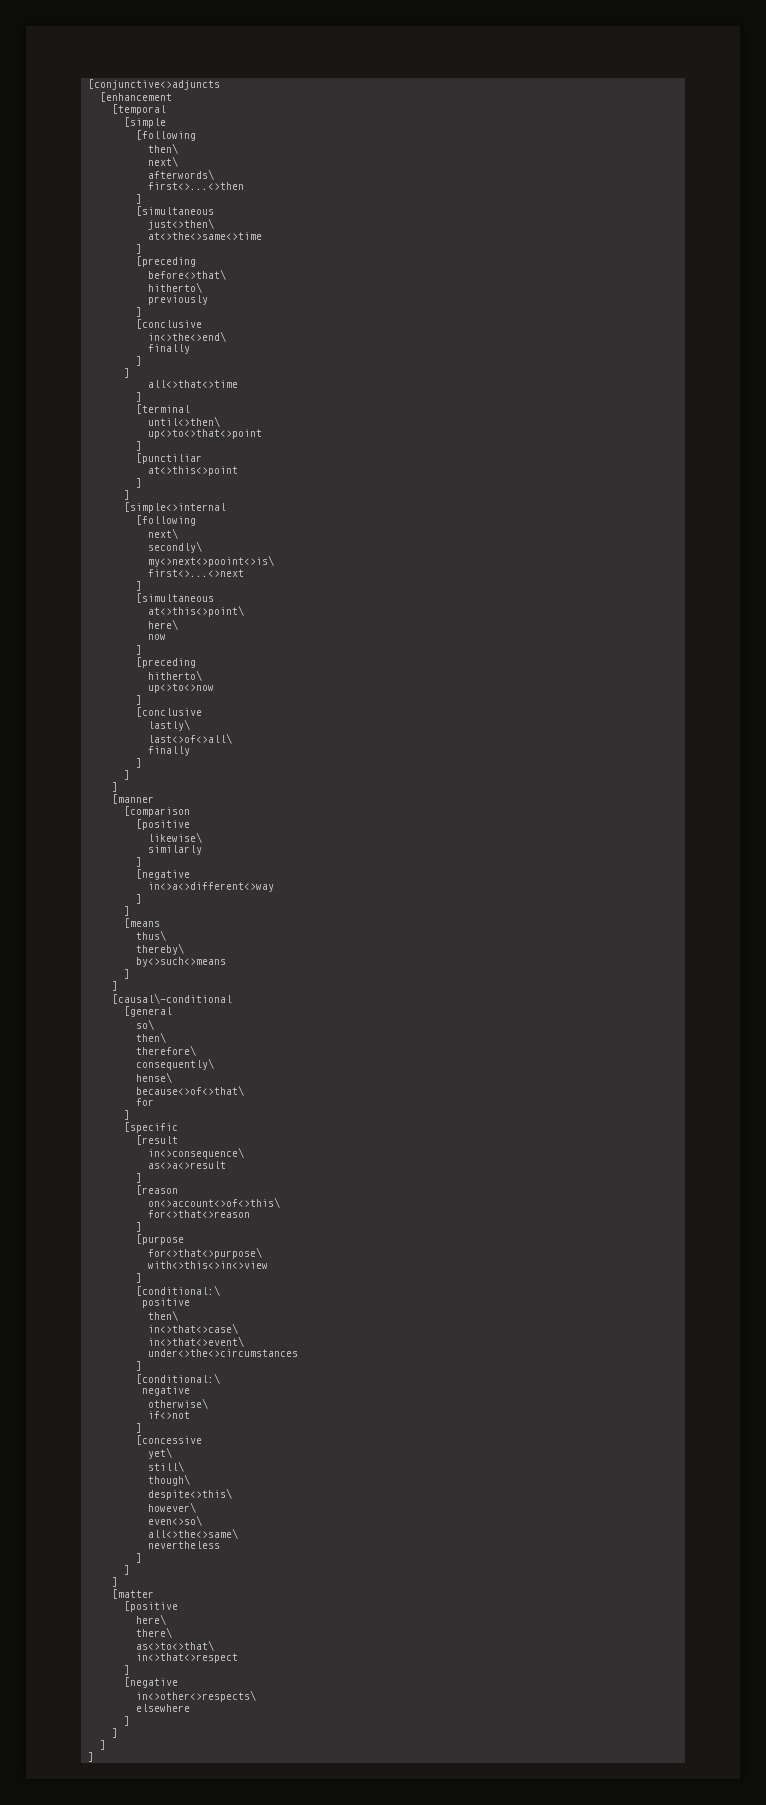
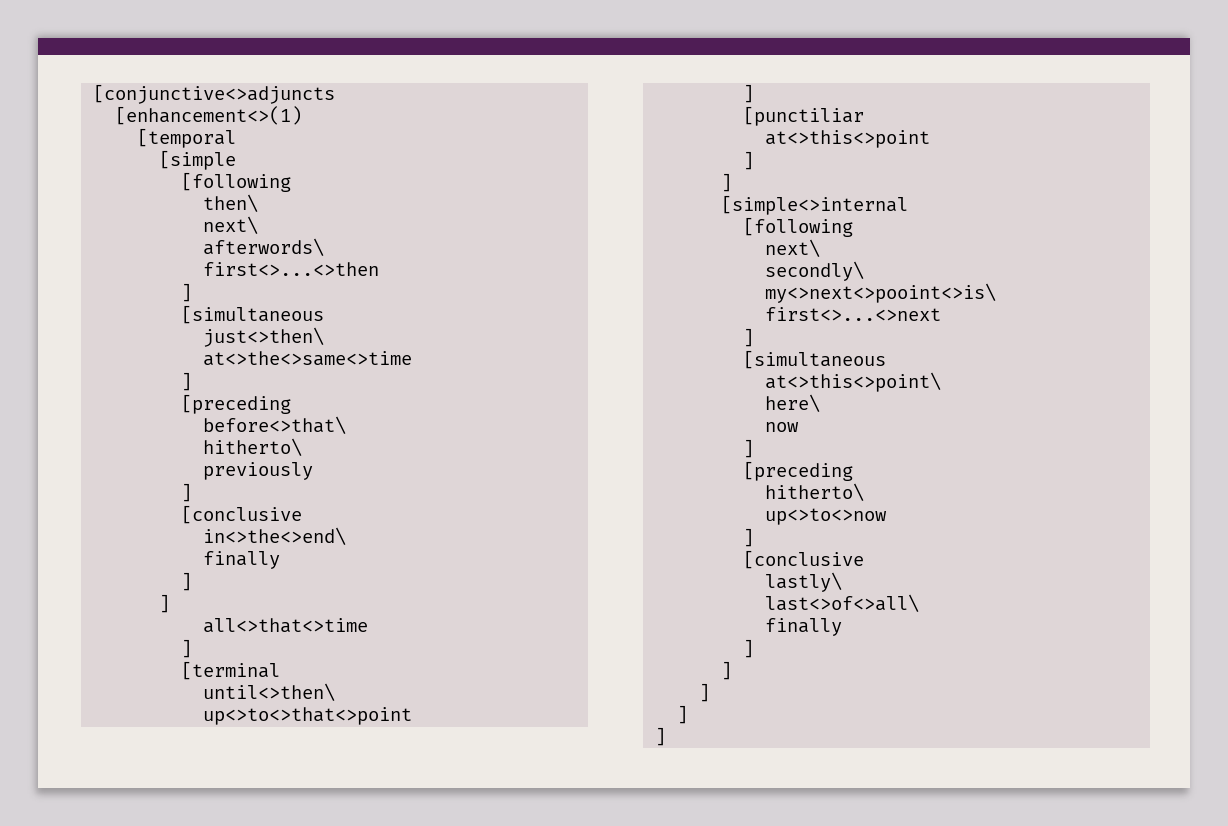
- [enhancement
+ [enhancement<>(1)
- [manner
- [comparison
- [positive
- likewise\
- similarly
- ]
- [negative
- in<>a<>different<>way
- ]
- ]
- [means
- thus\
- thereby\
- by<>such<>means
- ]
- ]
- [causal\-conditional
- [general
- so\
- then\
- therefore\
- consequently\
- hense\
- because<>of<>that\
- for
- ]
- [specific
- [result
- in<>consequence\
- as<>a<>result
- ]
- [reason
- on<>account<>of<>this\
- for<>that<>reason
- ]
- [purpose
- for<>that<>purpose\
- with<>this<>in<>view
- ]
- [conditional:\
- positive
- then\
- in<>that<>case\
- in<>that<>event\
- under<>the<>circumstances
- ]
- [conditional:\
- negative
- otherwise\
- if<>not
- ]
- [concessive
- yet\
- still\
- though\
- despite<>this\
- however\
- even<>so\
- all<>the<>same\
- nevertheless
- ]
- ]
- ]
- [matter
- [positive
- here\
- there\
- as<>to<>that\
- in<>that<>respect
- ]
- [negative
- in<>other<>respects\
- elsewhere
- ]
- ]

